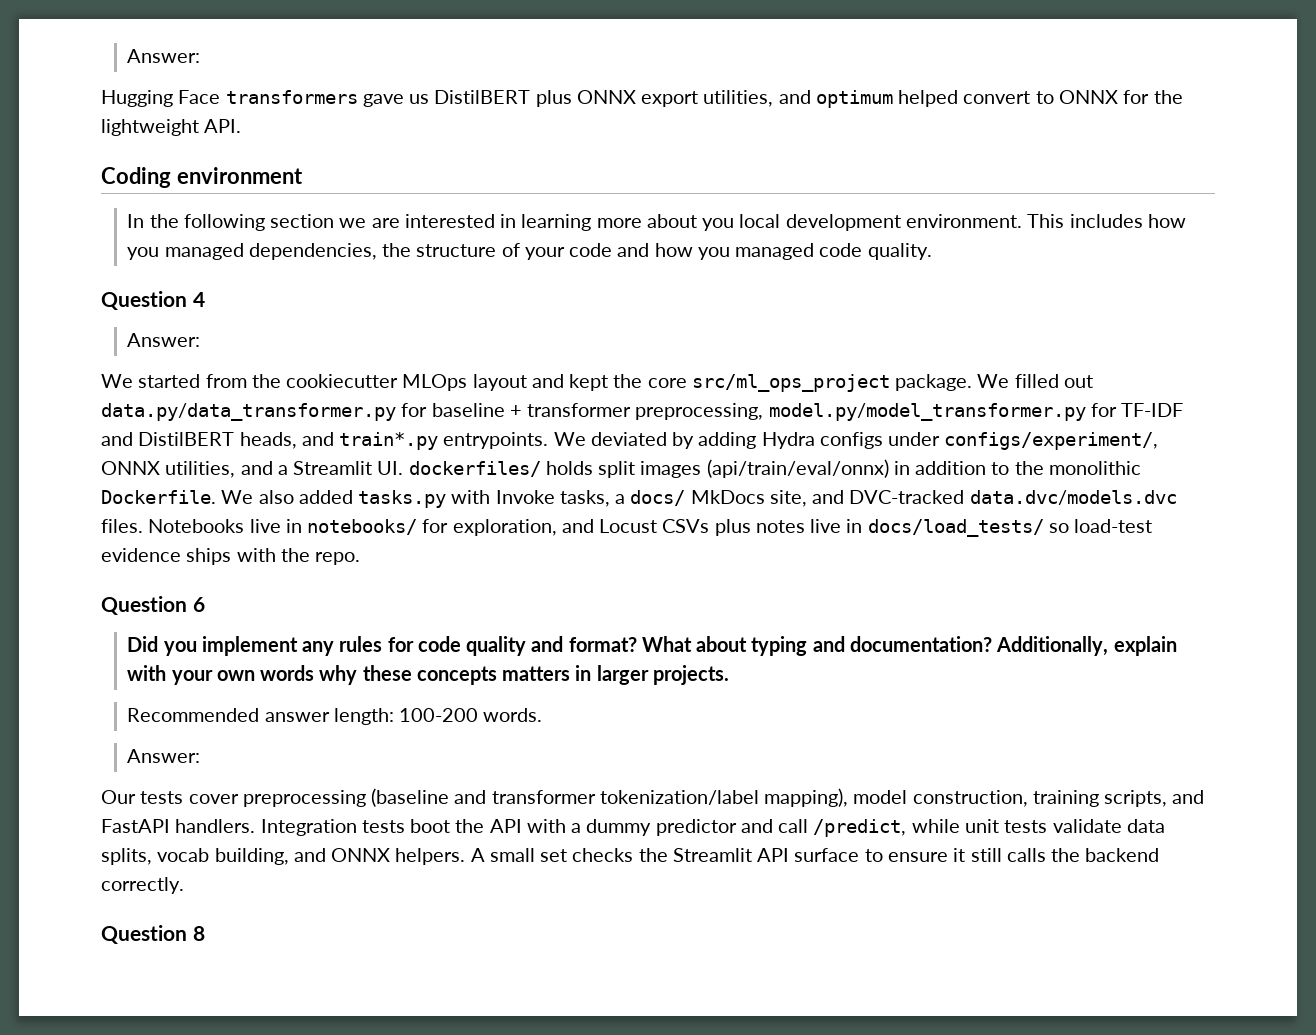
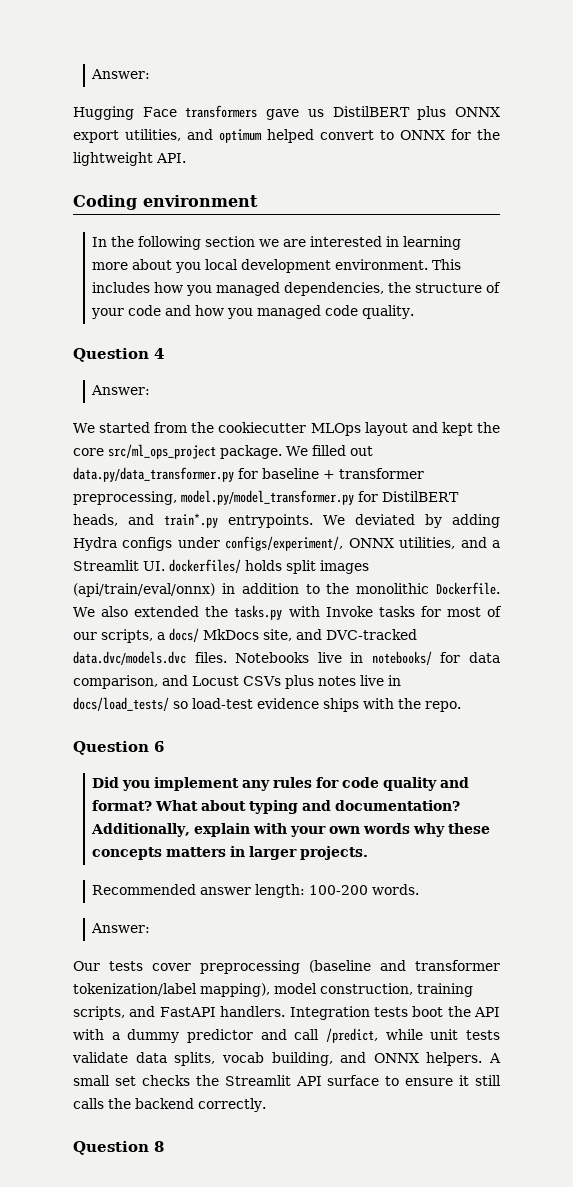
- We filled out data.py/data_transformer.py for baseline + transformer preprocessing, model.py/model_transformer.py for TF-IDF and DistilBERT heads, and train*.py entrypoints.
+ We filled out data.py/data_transformer.py for baseline + transformer preprocessing, model.py/model_transformer.py for DistilBERT heads, and train*.py entrypoints.
- We also added tasks.py with Invoke tasks, a docs/ MkDocs site, and DVC-tracked data.dvc/models.dvc files.
+ We also extended the tasks.py with Invoke tasks for most of our scripts, a docs/ MkDocs site, and DVC-tracked data.dvc/models.dvc files.
- Notebooks live in notebooks/ for exploration, and Locust CSVs plus notes live in docs/load_tests/ so load-test evidence ships with the repo.
+ Notebooks live in notebooks/ for data comparison, and Locust CSVs plus notes live in docs/load_tests/ so load-test evidence ships with the repo.

